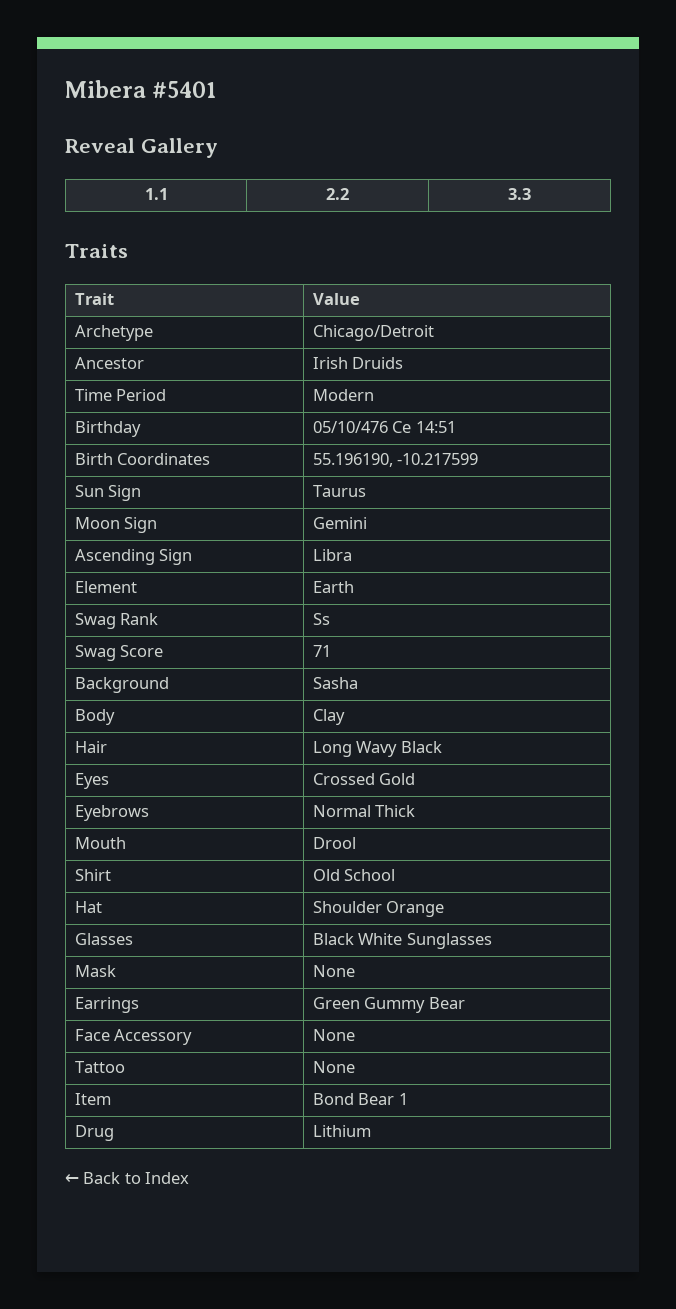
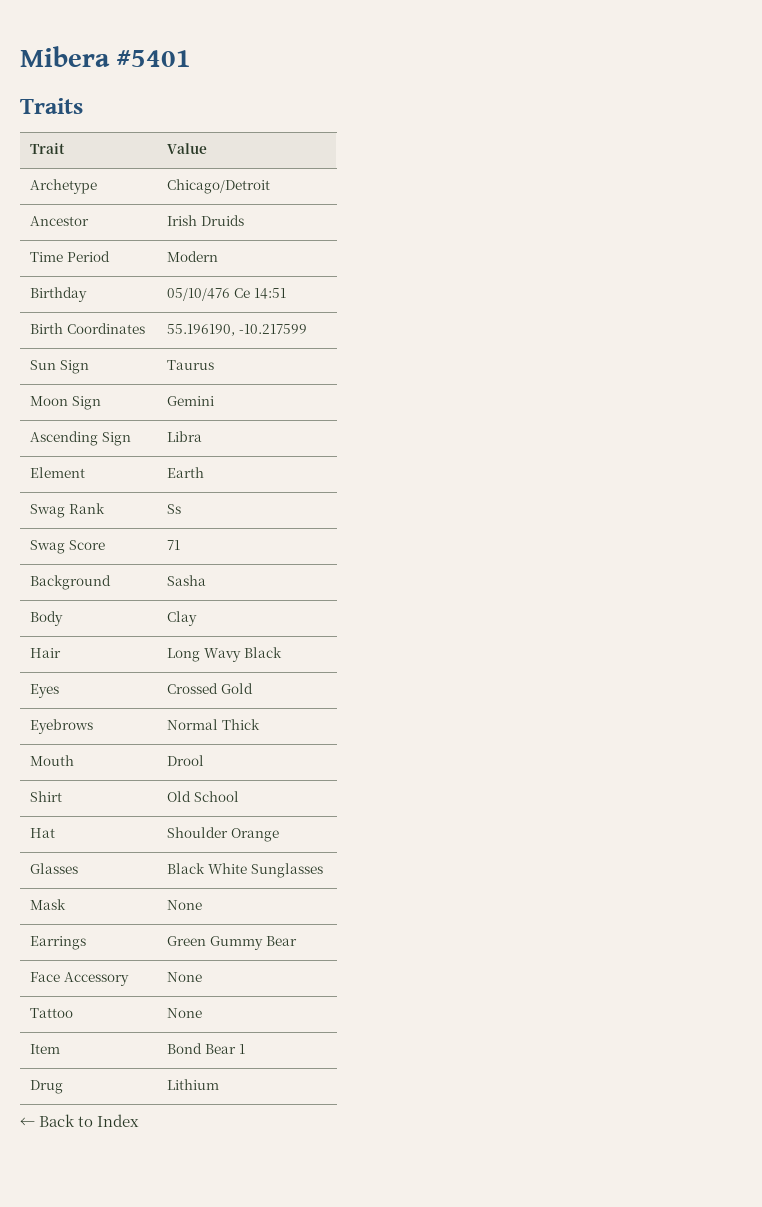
- Reveal Gallery
- 1.1 | 2.2 | 3.3

